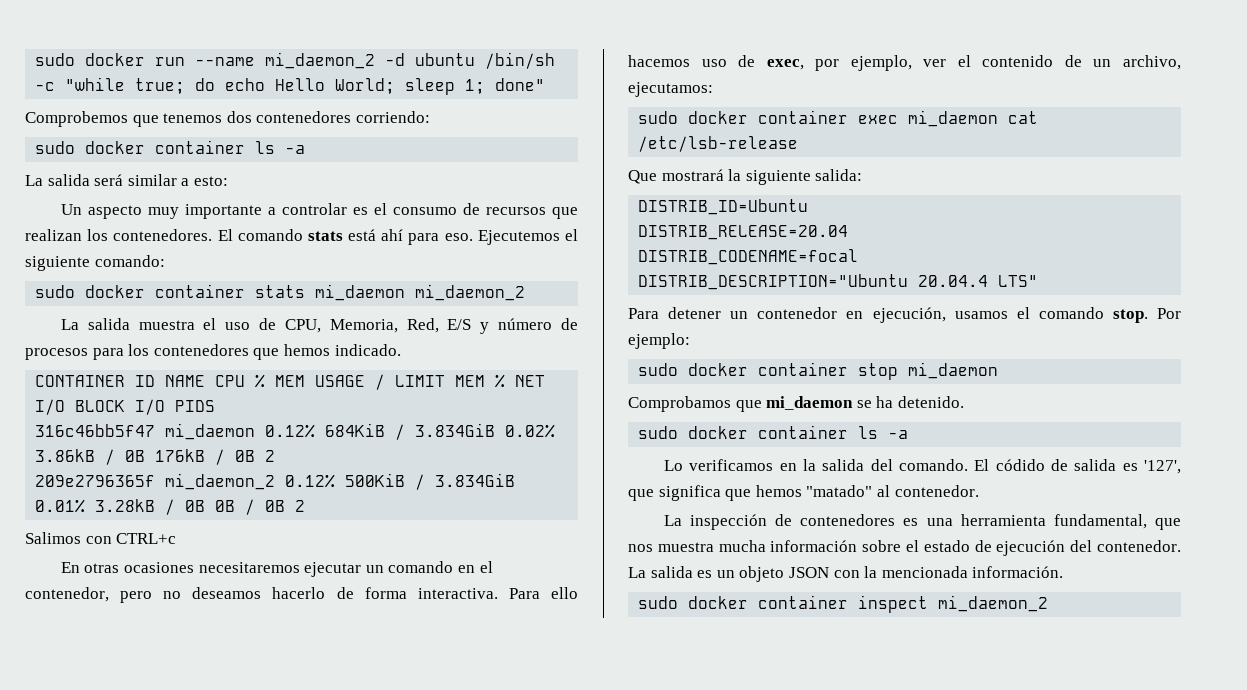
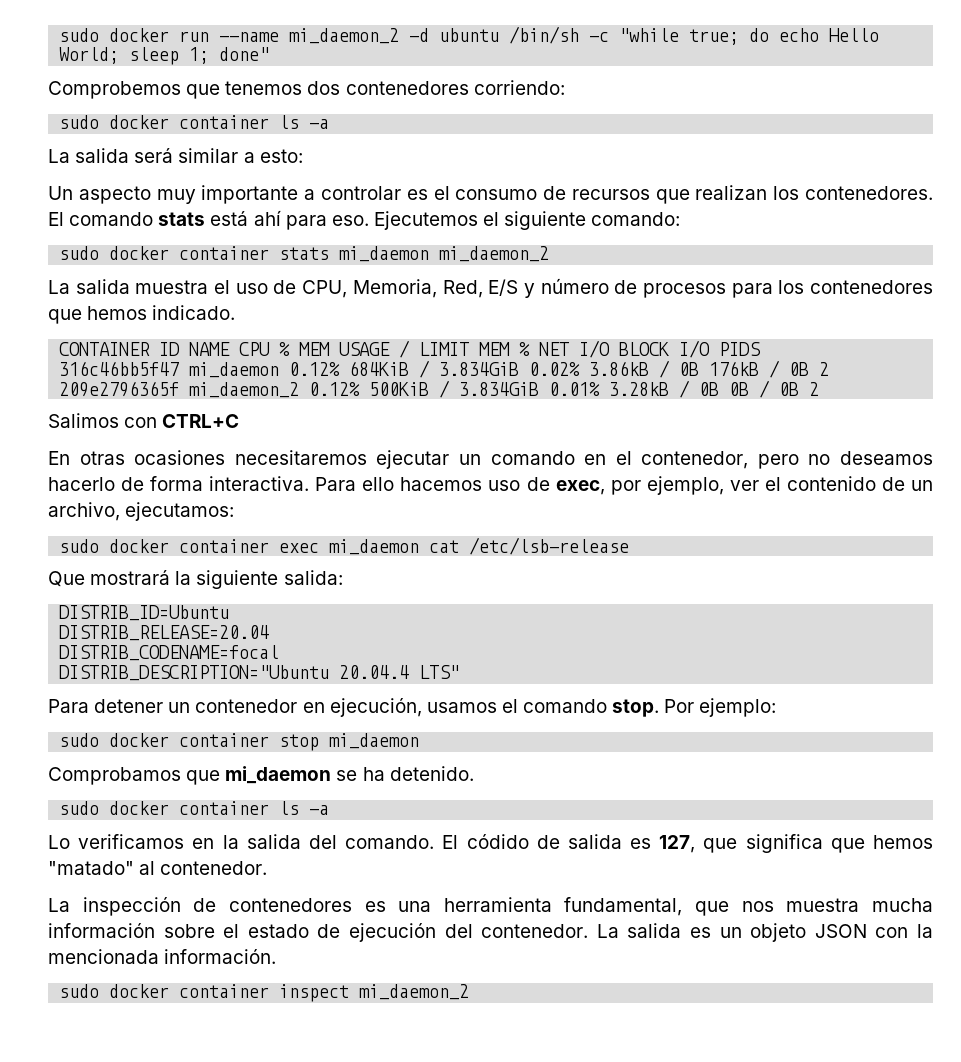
- Salimos con CTRL+c
+ Salimos con CTRL+C
- El códido de salida es '127', que significa que hemos "matado" al contenedor.
+ El códido de salida es 127, que significa que hemos "matado" al contenedor.

